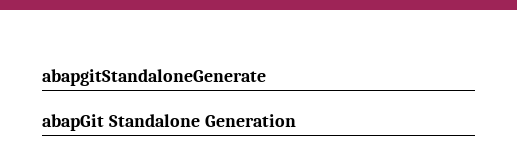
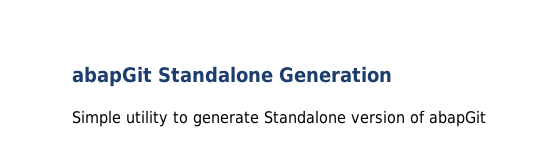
- abapgitStandaloneGenerate
+ Simple utility to generate Standalone version of abapGit

